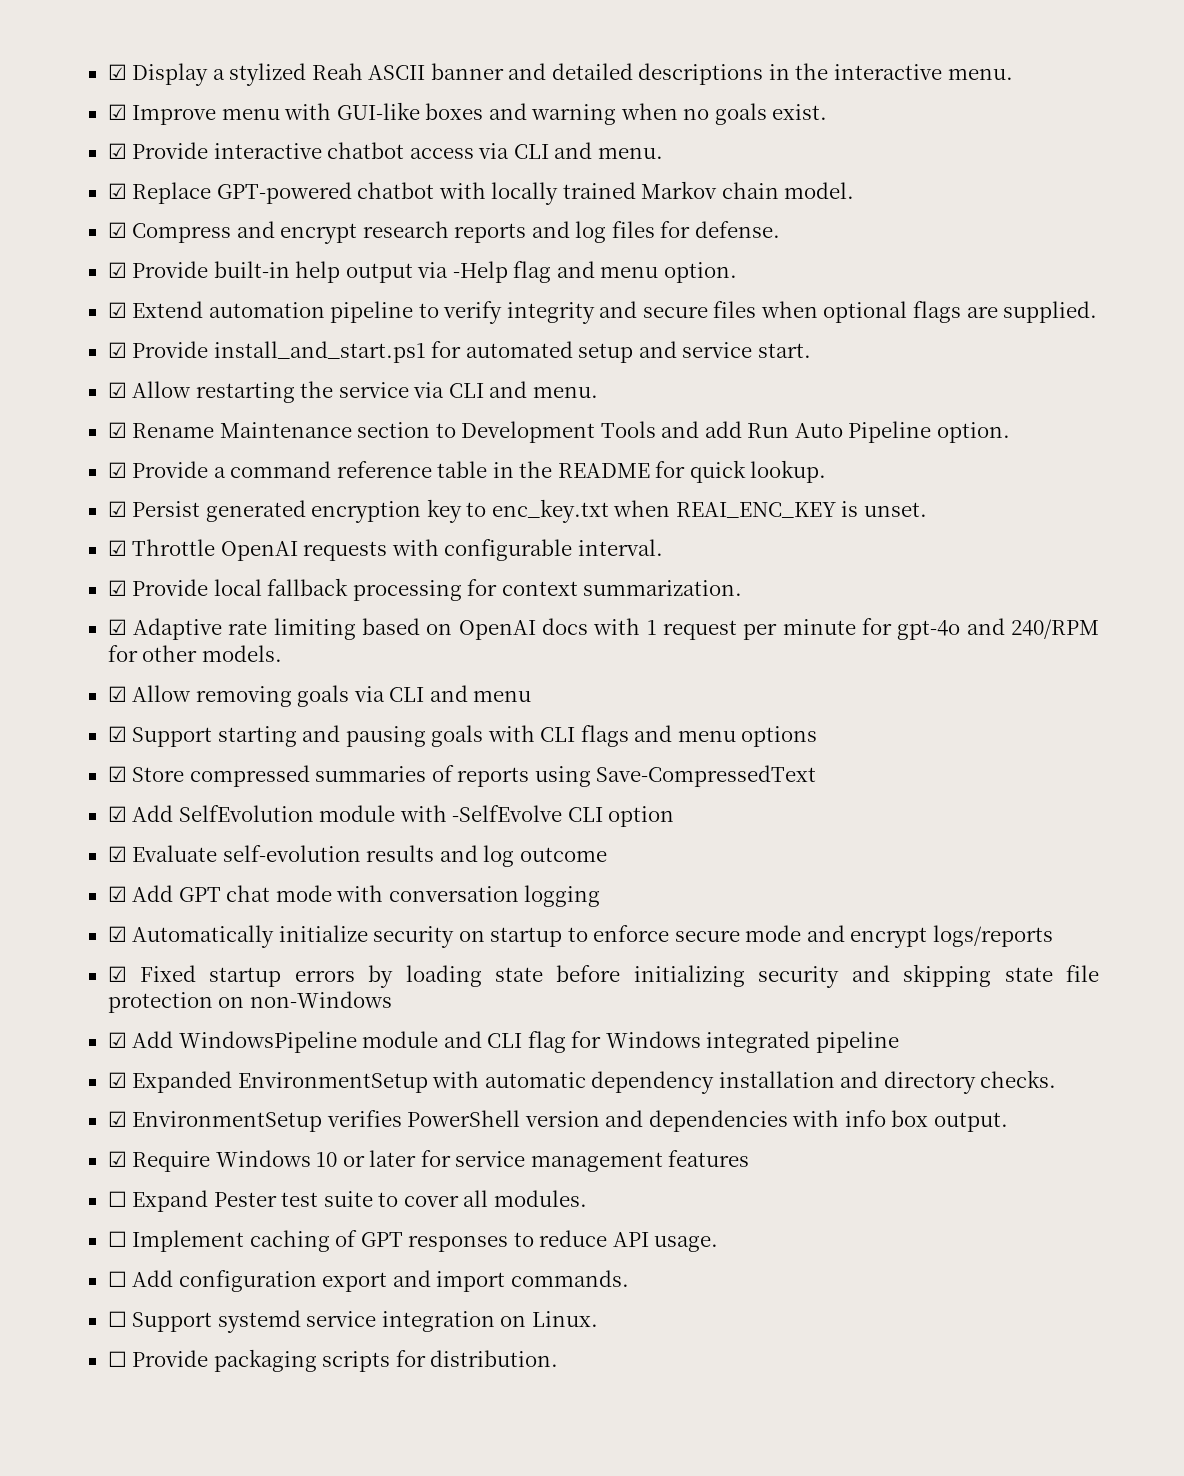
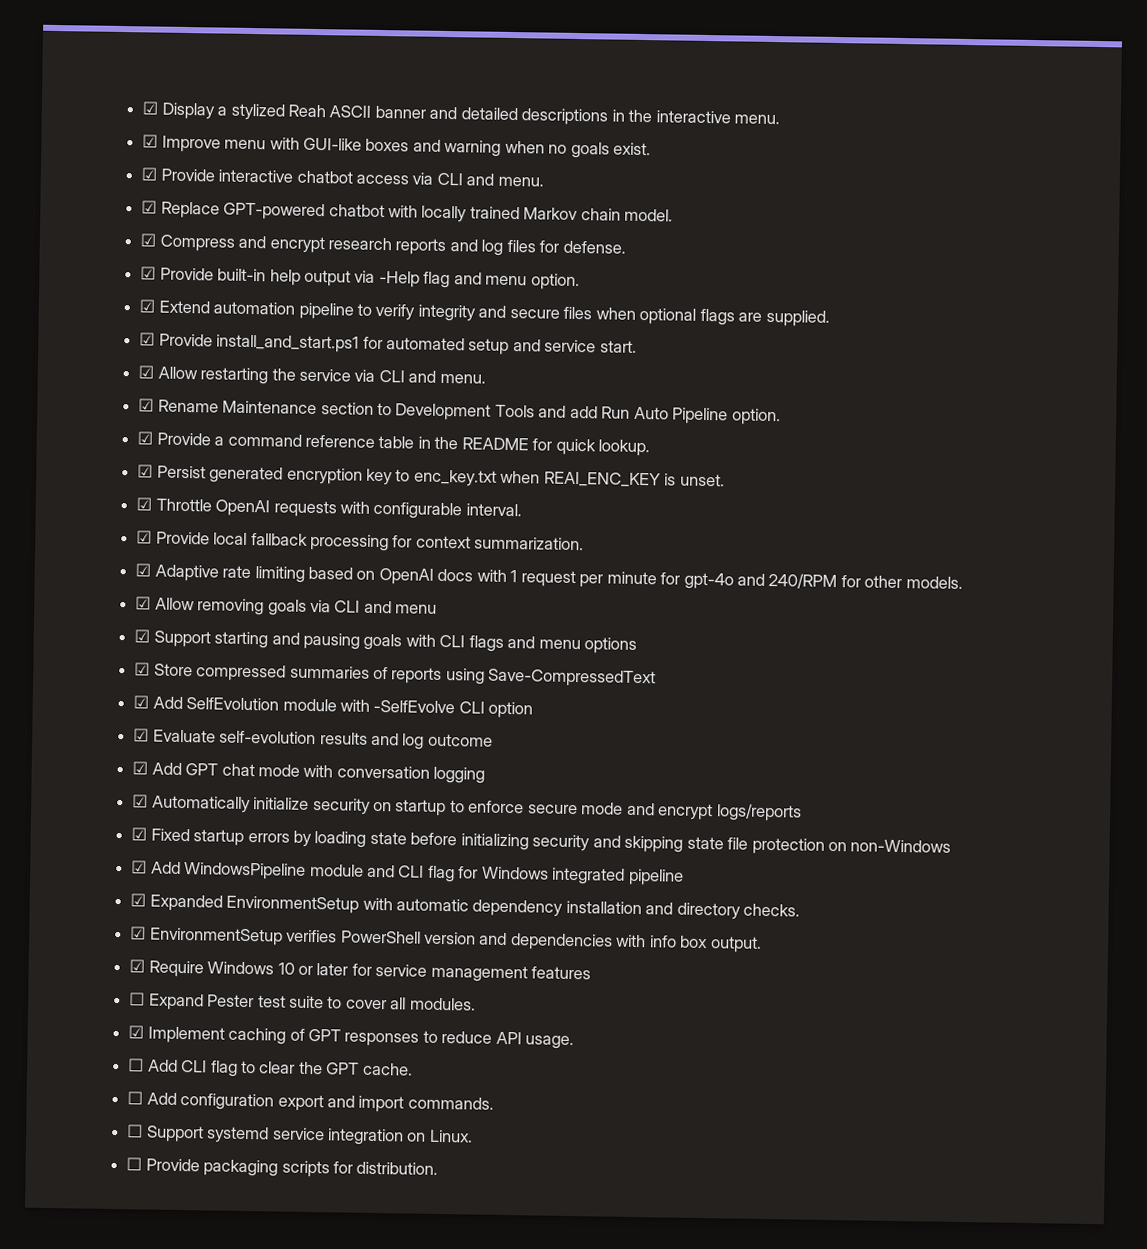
- ☐ Implement caching of GPT responses to reduce API usage.
+ ☑ Implement caching of GPT responses to reduce API usage.
+ ☐ Add CLI flag to clear the GPT cache.

